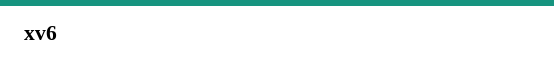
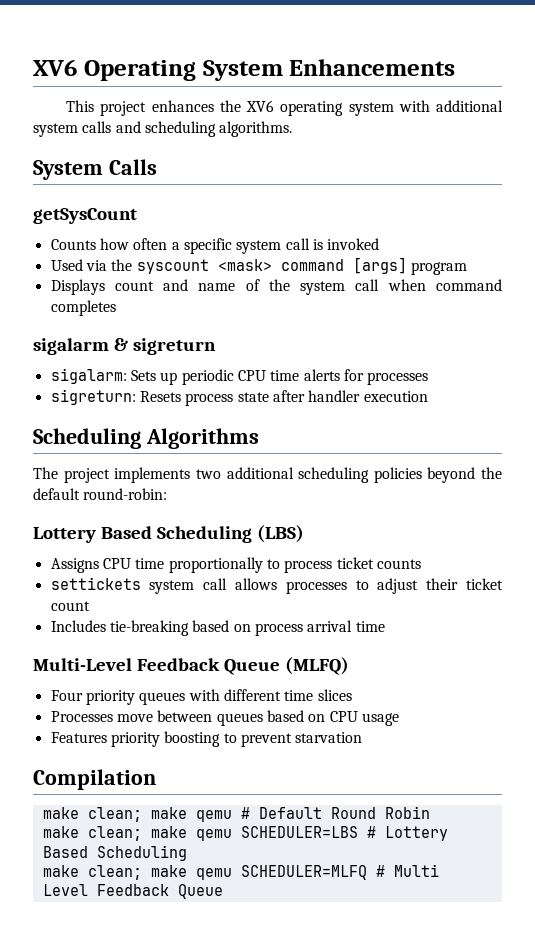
- xv6
+ XV6 Operating System Enhancements
+ This project enhances the XV6 operating system with additional system calls and scheduling algorithms.
+ System Calls
+ getSysCount
+ Counts how often a specific system call is invoked
+ Used via the syscount <mask> command [args] program
+ Displays count and name of the system call when command completes
+ sigalarm & sigreturn
+ sigalarm: Sets up periodic CPU time alerts for processes
+ sigreturn: Resets process state after handler execution
+ Scheduling Algorithms
+ The project implements two additional scheduling policies beyond the default round-robin:
+ Lottery Based Scheduling (LBS)
+ Assigns CPU time proportionally to process ticket counts
+ settickets system call allows processes to adjust their ticket count
+ Includes tie-breaking based on process arrival time
+ Multi-Level Feedback Queue (MLFQ)
+ Four priority queues with different time slices
+ Processes move between queues based on CPU usage
+ Features priority boosting to prevent starvation
+ Compilation
+ make clean; make qemu # Default Round Robin
+ make clean; make qemu SCHEDULER=LBS # Lottery Based Scheduling
+ make clean; make qemu SCHEDULER=MLFQ # Multi Level Feedback Queue

